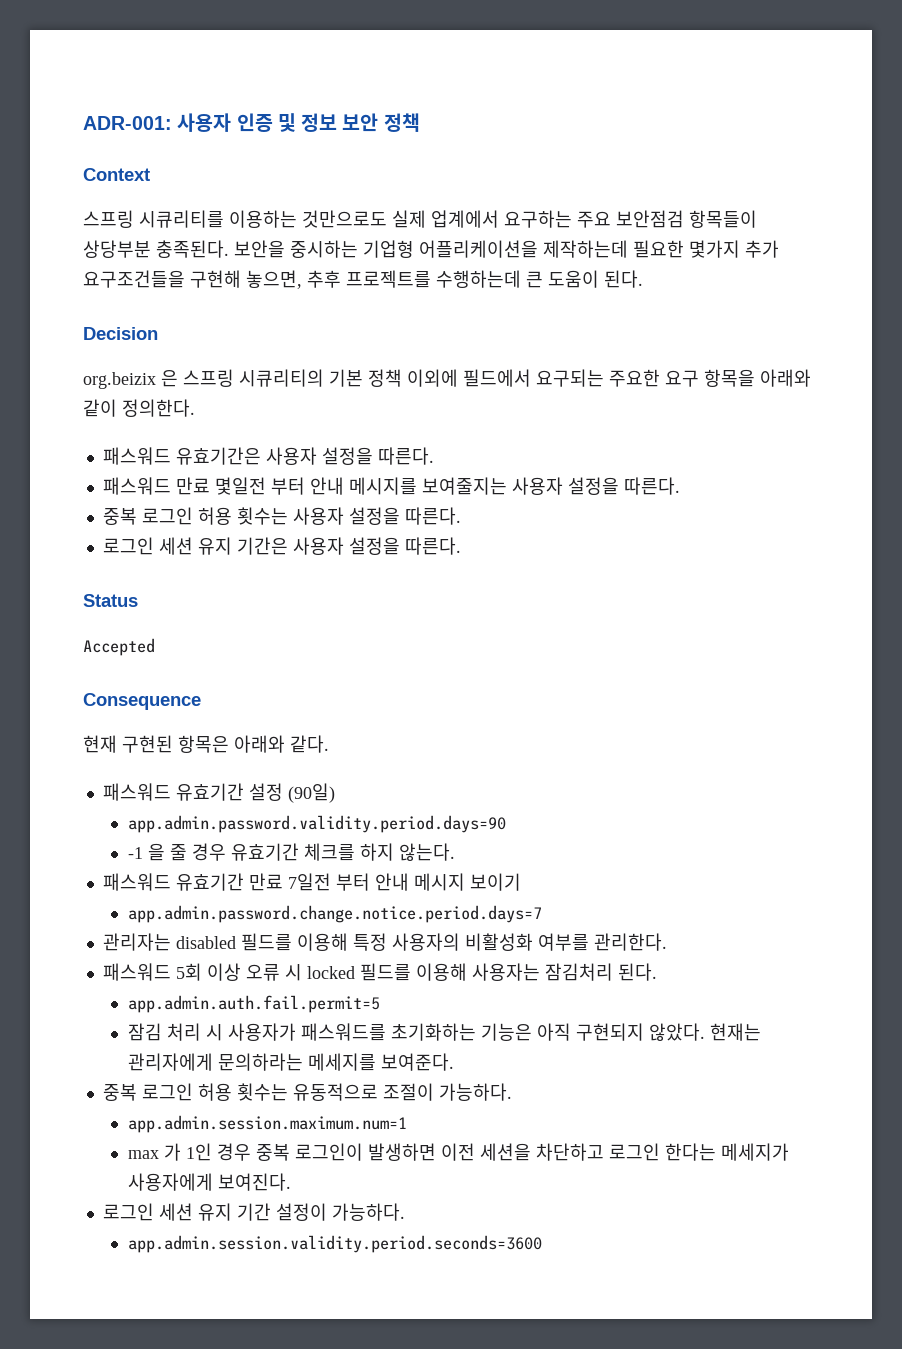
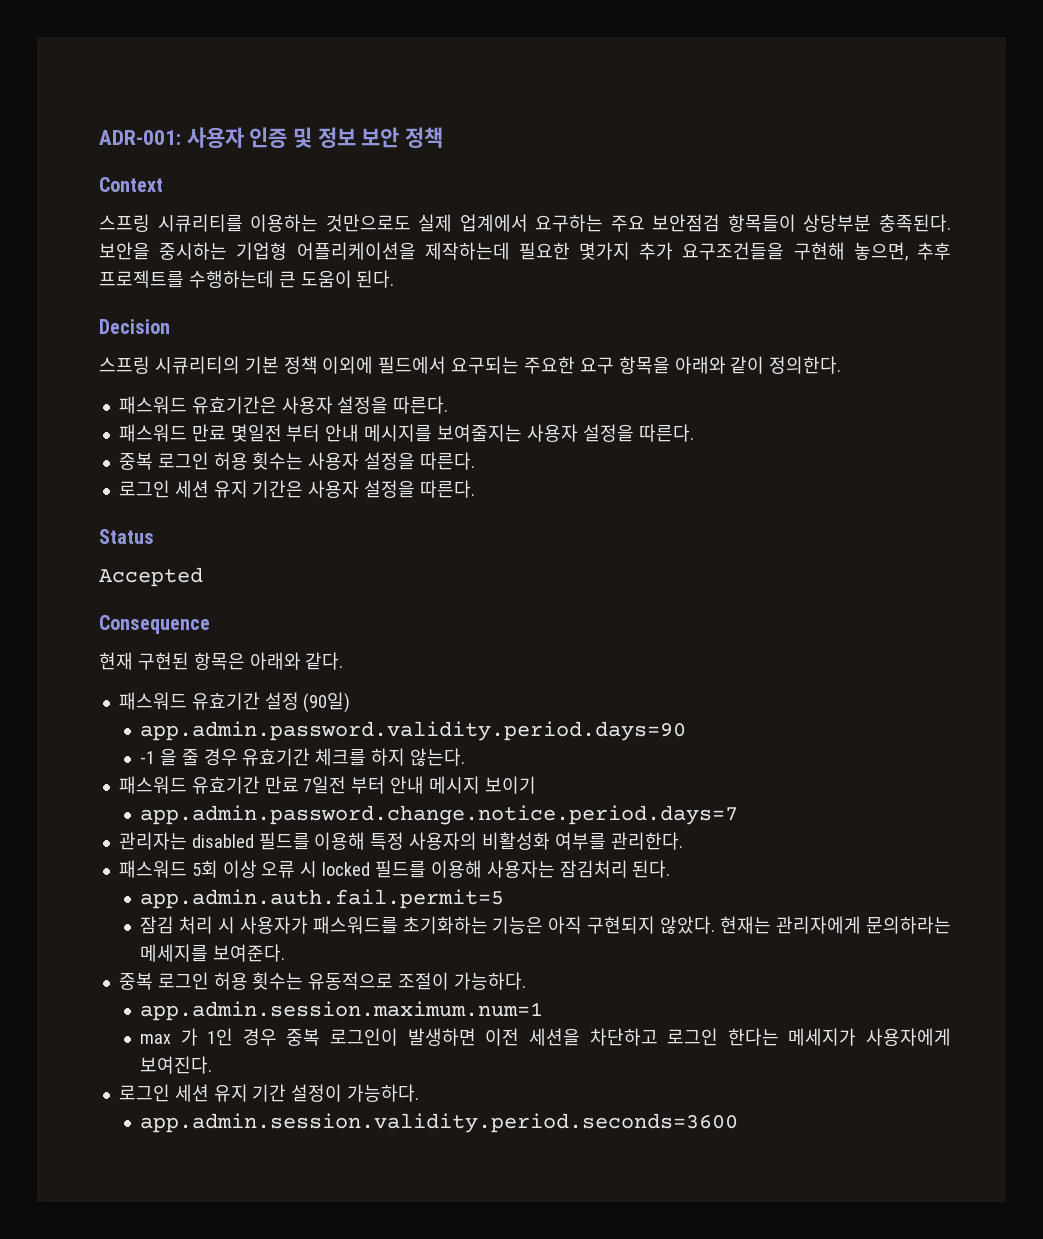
- org.beizix 은 스프링 시큐리티의 기본 정책 이외에 필드에서 요구되는 주요한 요구 항목을 아래와 같이 정의한다.
+ 스프링 시큐리티의 기본 정책 이외에 필드에서 요구되는 주요한 요구 항목을 아래와 같이 정의한다.

